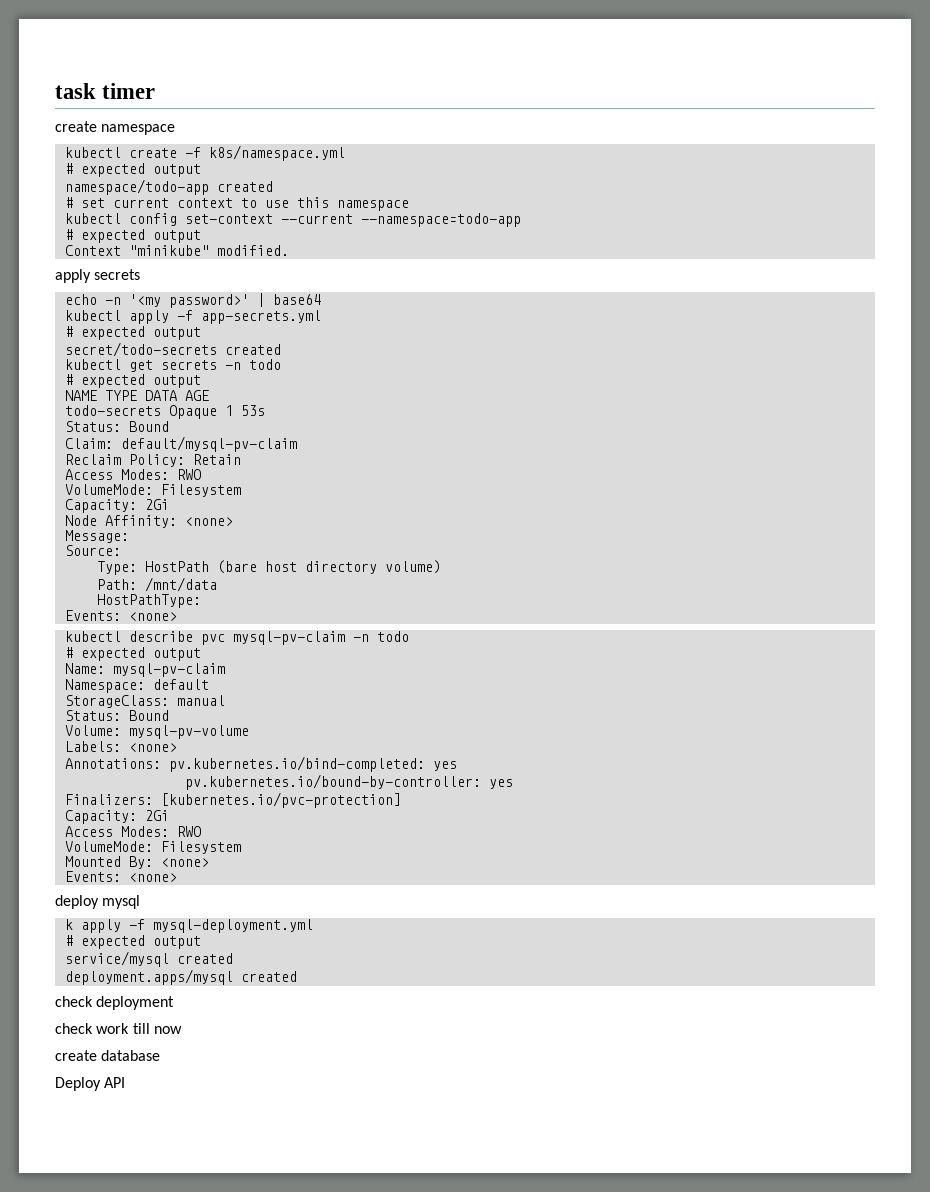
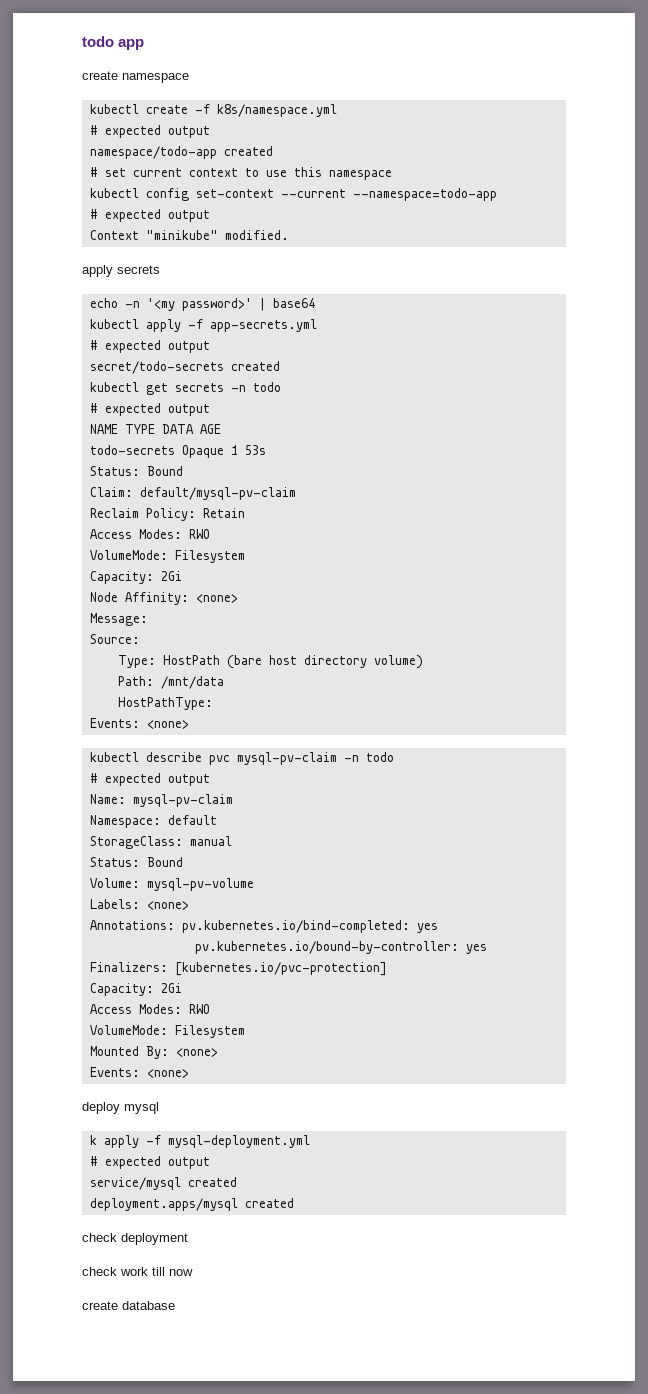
- task timer
+ todo app
- Deploy API

